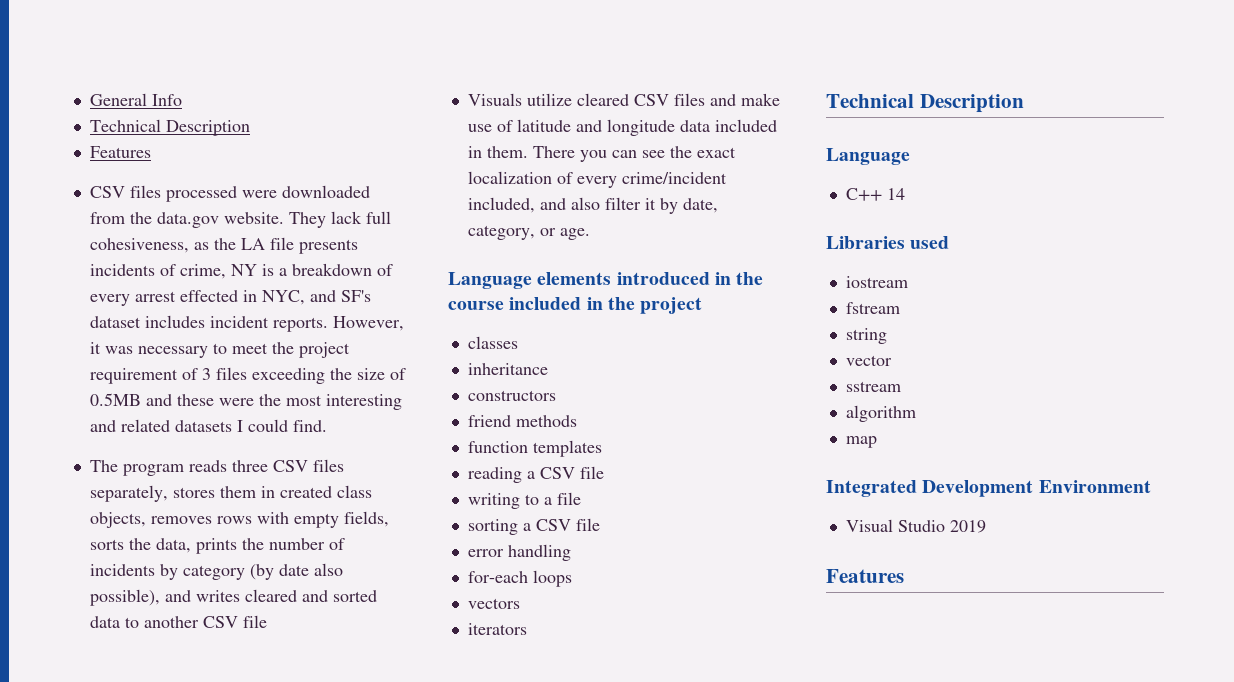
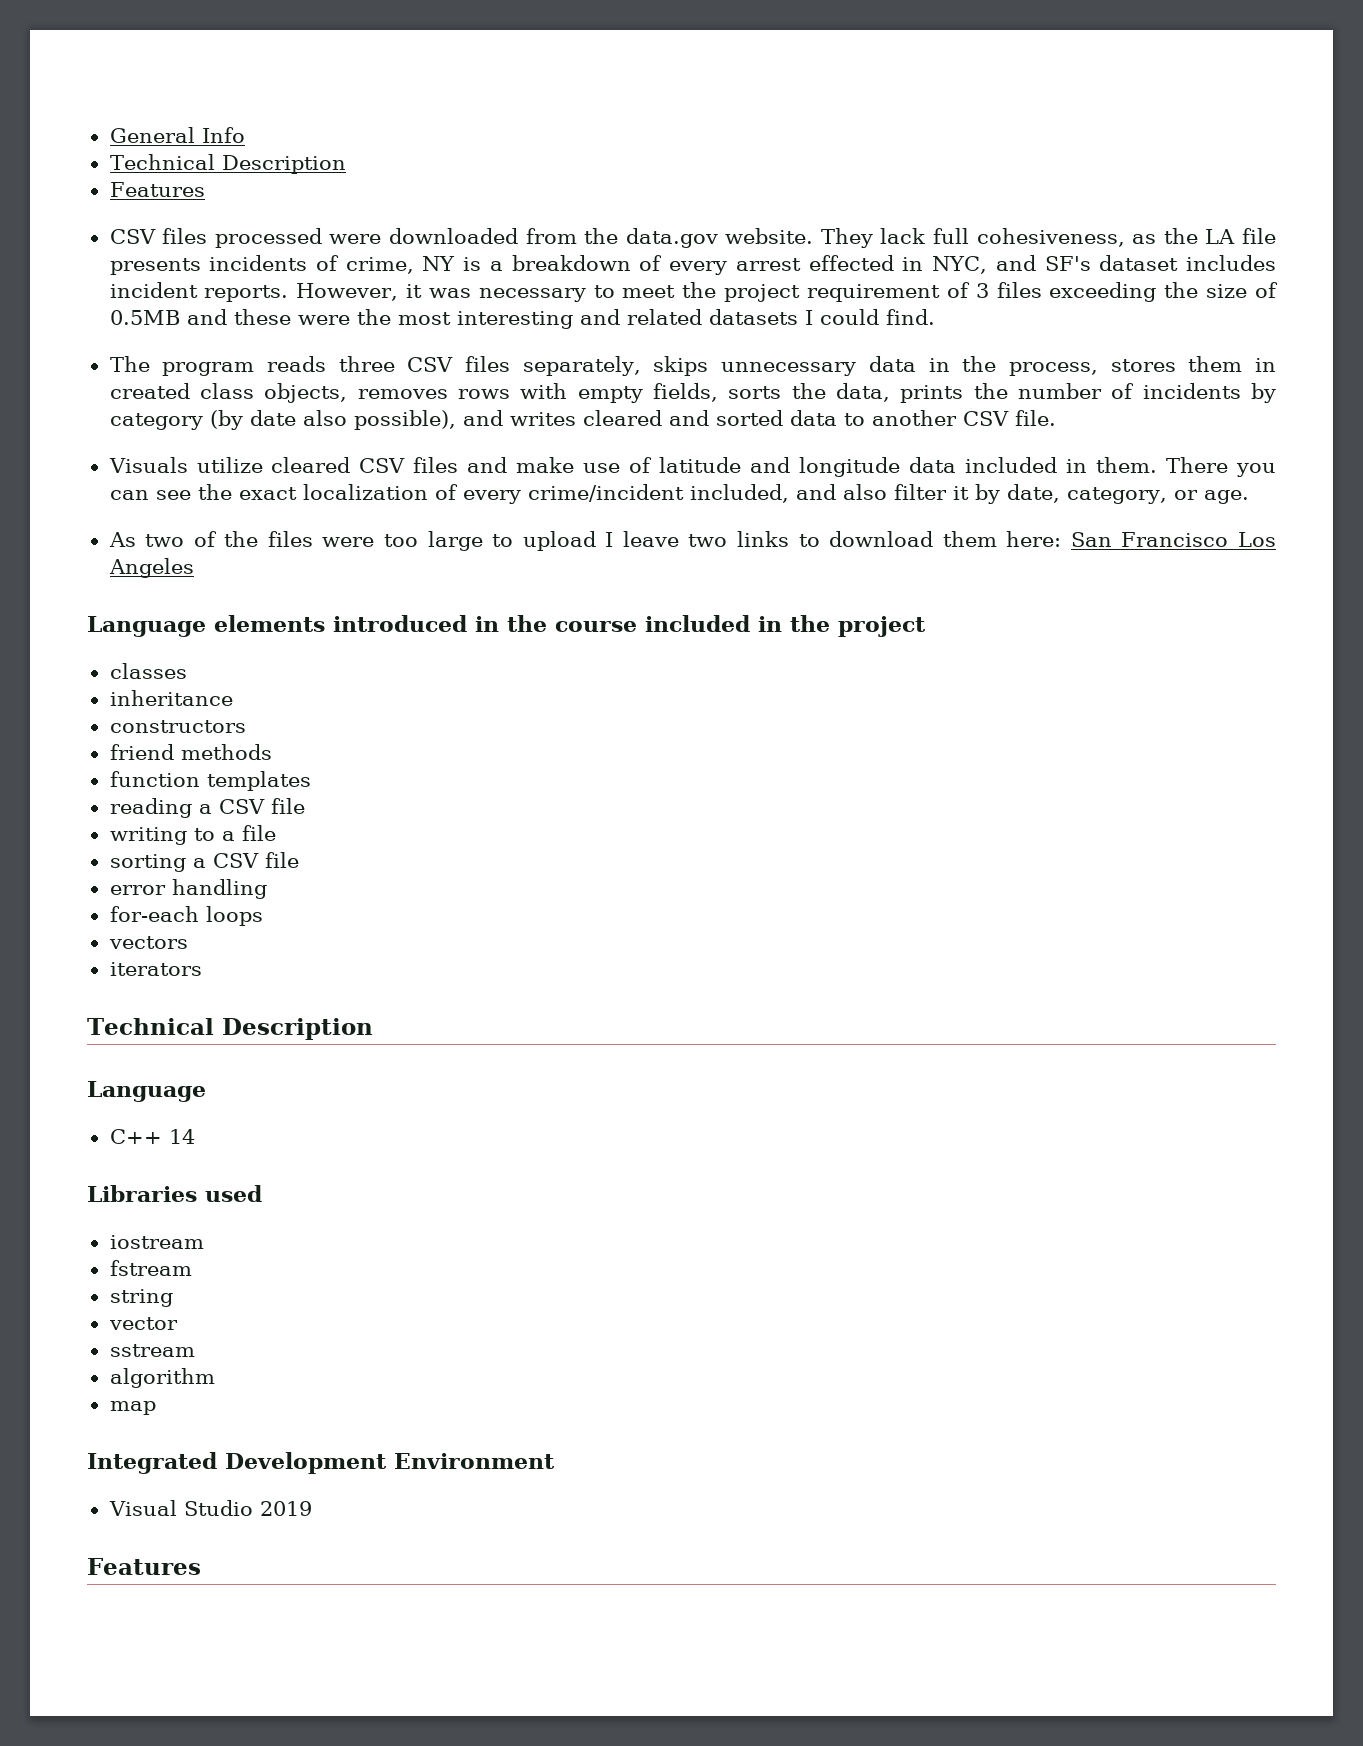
- The program reads three CSV files separately, stores them in created class objects, removes rows with empty fields, sorts the data, prints the number of incidents by category (by date also possible), and writes cleared and sorted data to another CSV file
+ The program reads three CSV files separately, skips unnecessary data in the process, stores them in created class objects, removes rows with empty fields, sorts the data, prints the number of incidents by category (by date also possible), and writes cleared and sorted data to another CSV file.
+ As two of the files were too large to upload I leave two links to download them here: San Francisco Los Angeles

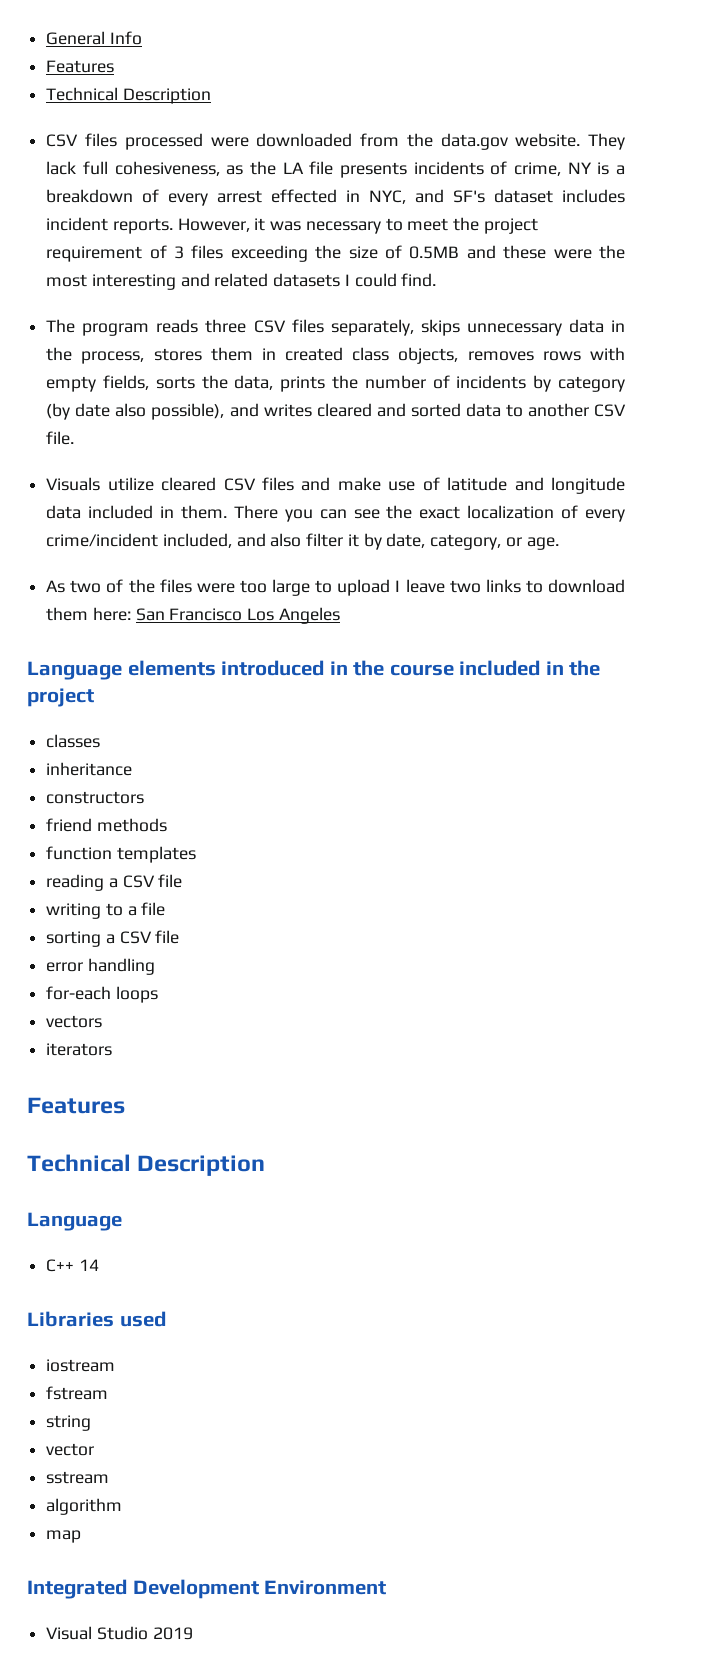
  General Info
+ Features
  Technical Description
- Features
  iterators
+ Features
  Visual Studio 2019
- Features

